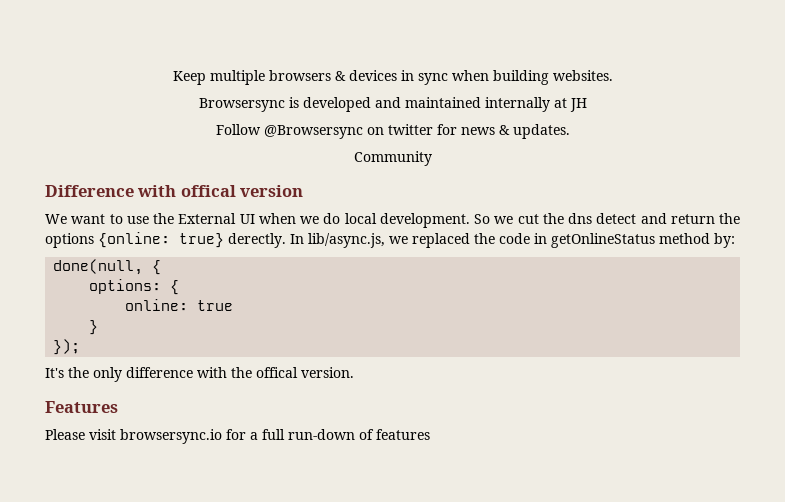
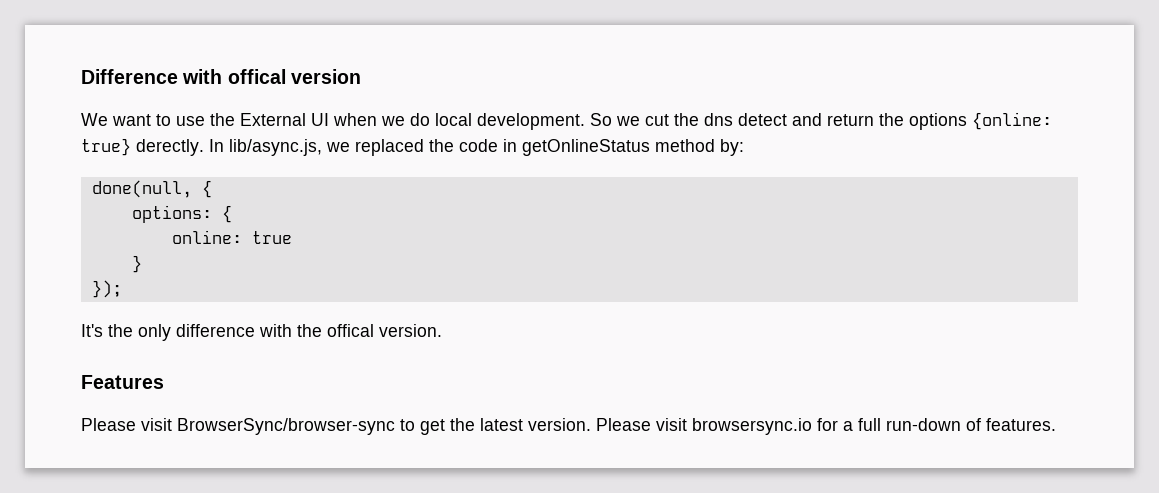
- Keep multiple browsers & devices in sync when building websites.
- Browsersync is developed and maintained internally at JH
- Follow @Browsersync on twitter for news & updates.
- Community
- Please visit browsersync.io for a full run-down of features
+ Please visit BrowserSync/browser-sync to get the latest version. Please visit browsersync.io for a full run-down of features.

